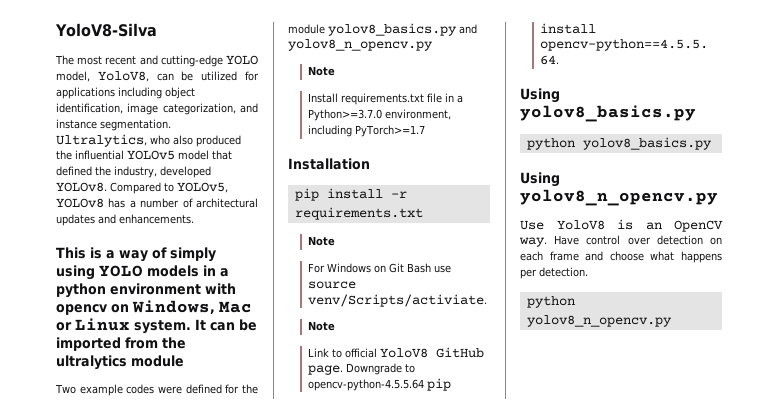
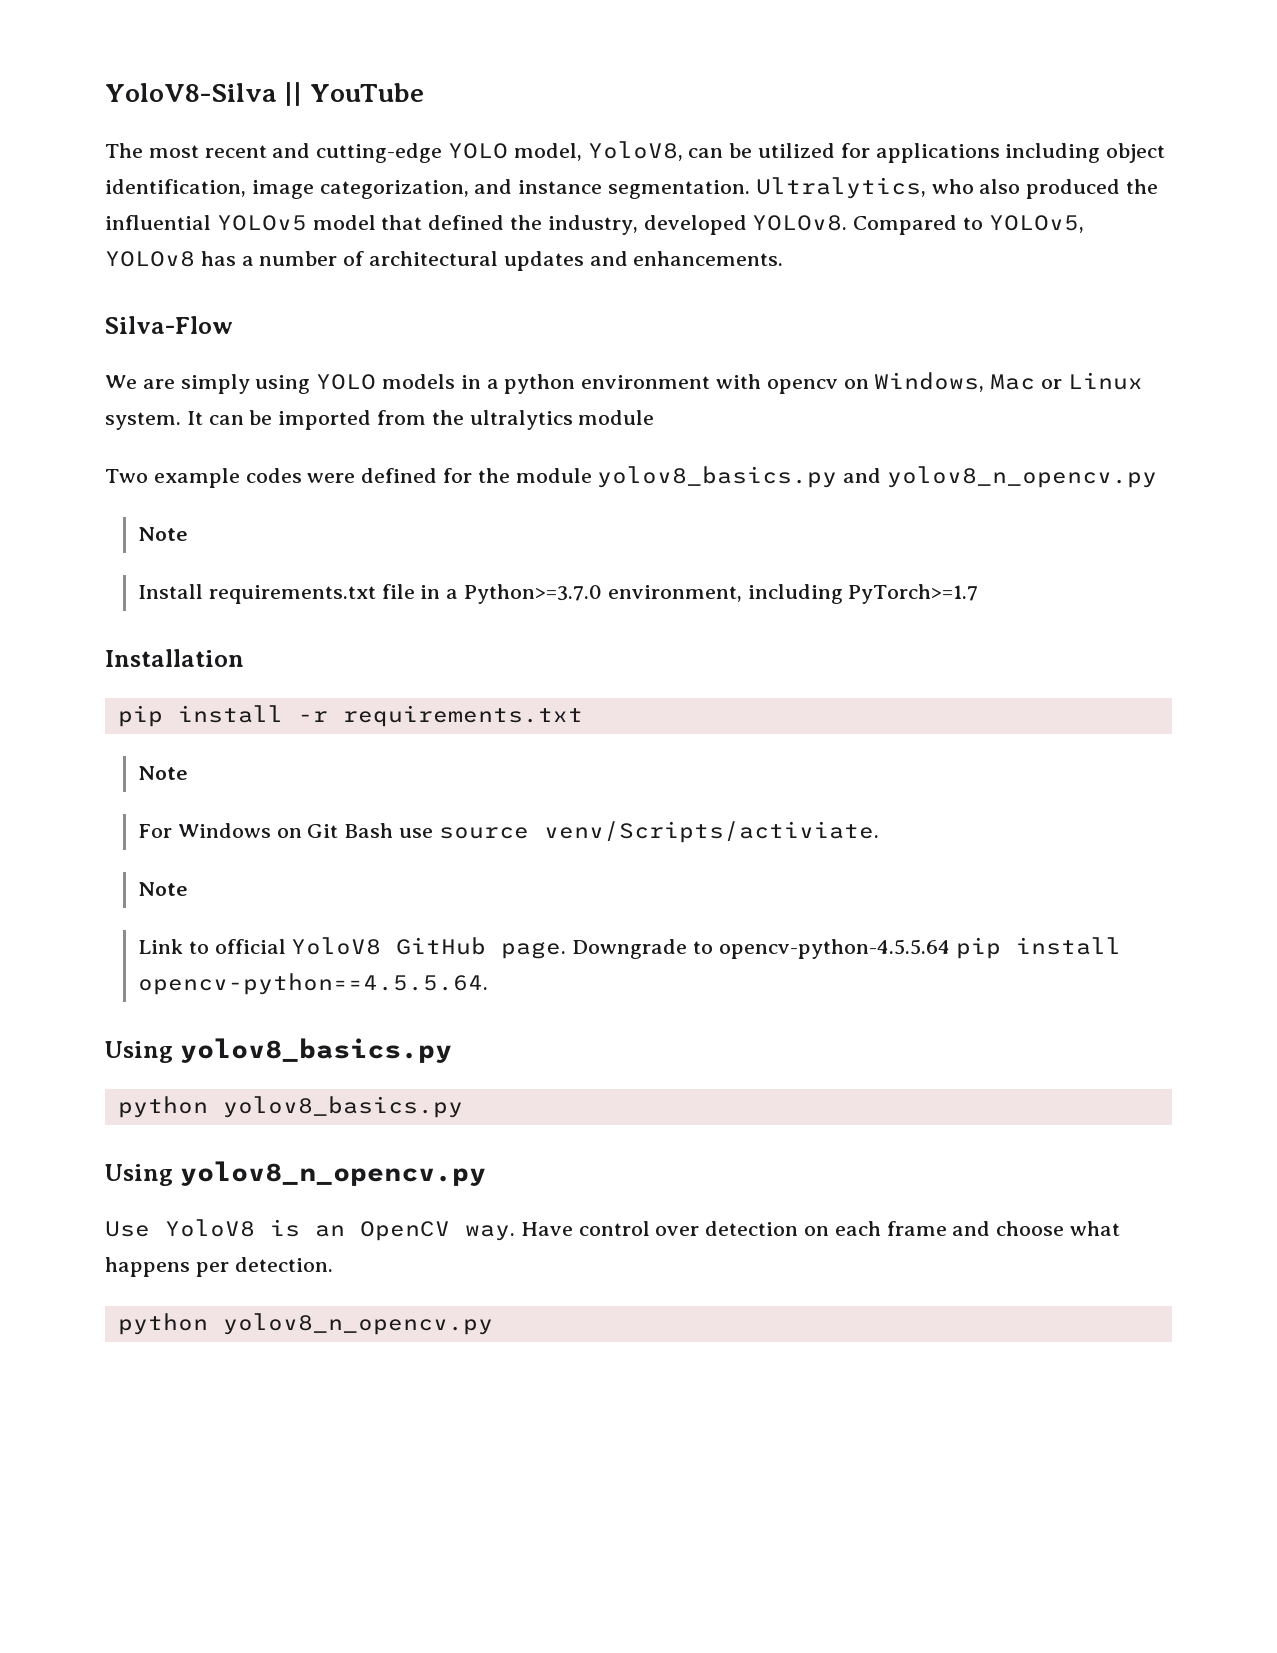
- YoloV8-Silva
+ YoloV8-Silva || YouTube
- This is a way of simply using YOLO models in a python environment with opencv on Windows, Mac or Linux system.
+ Silva-Flow
+ We are simply using YOLO models in a python environment with opencv on Windows, Mac or Linux system.

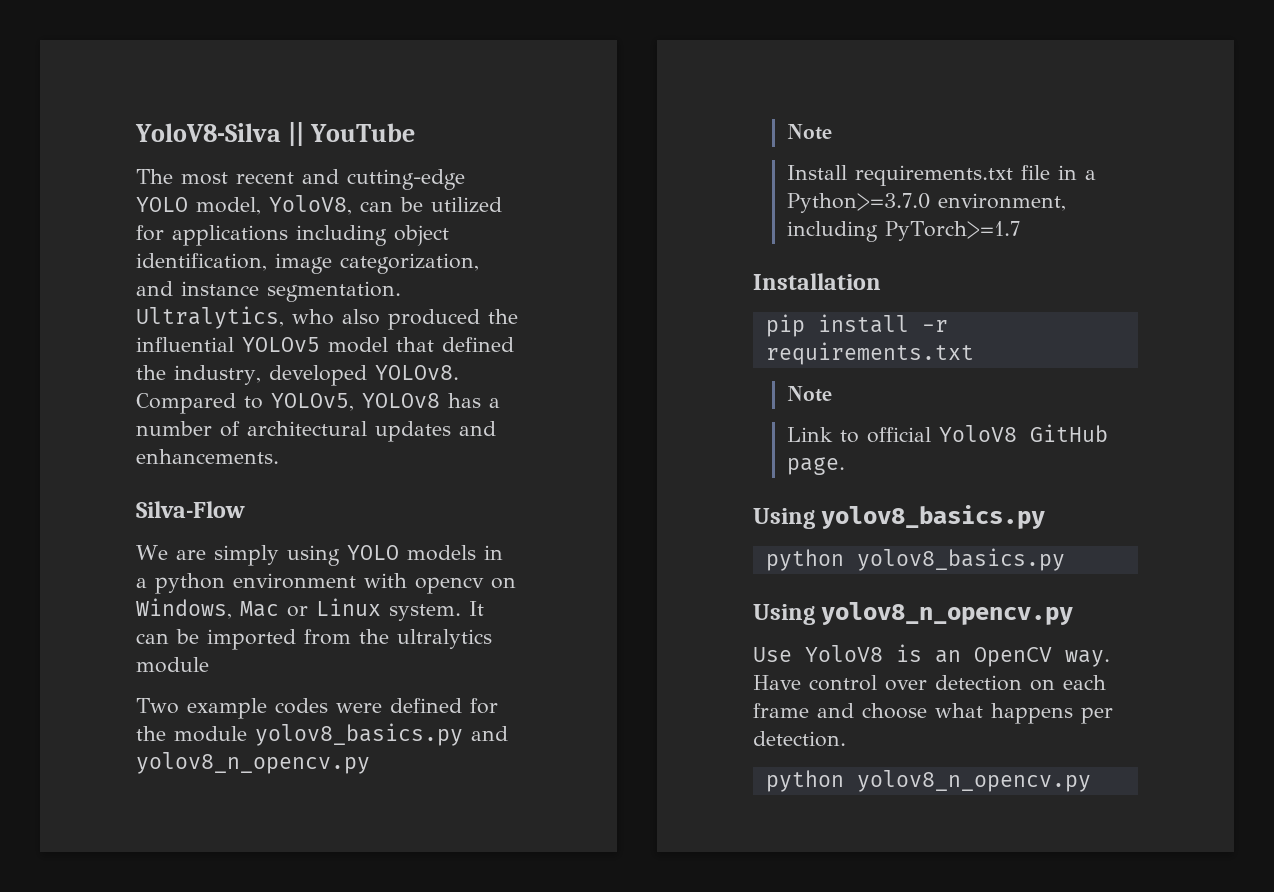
- For Windows on Git Bash use source venv/Scripts/activiate.
- Note
- Downgrade to opencv-python-4.5.5.64 pip install opencv-python==4.5.5.64.

